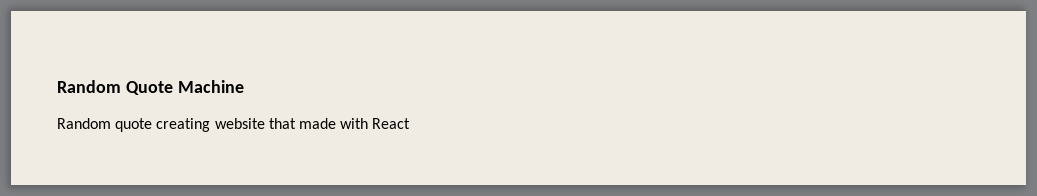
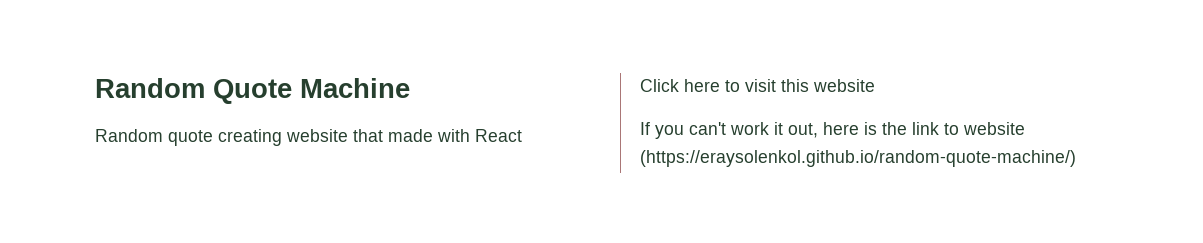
+ Click here to visit this website
+ If you can't work it out, here is the link to website (https://eraysolenkol.github.io/random-quote-machine/)

